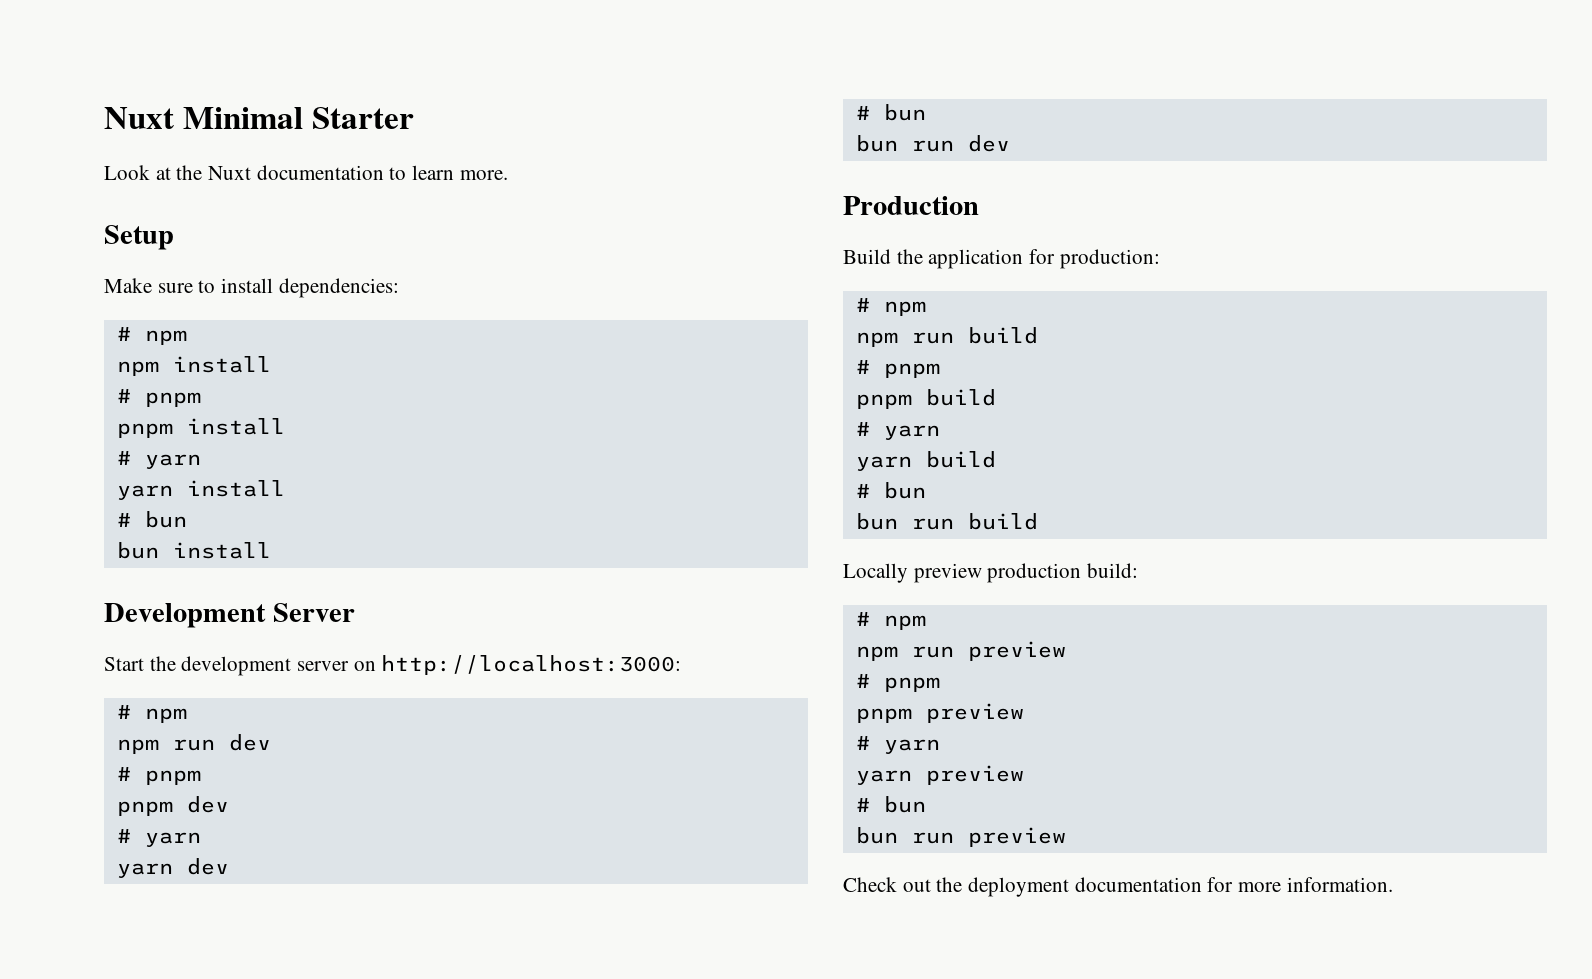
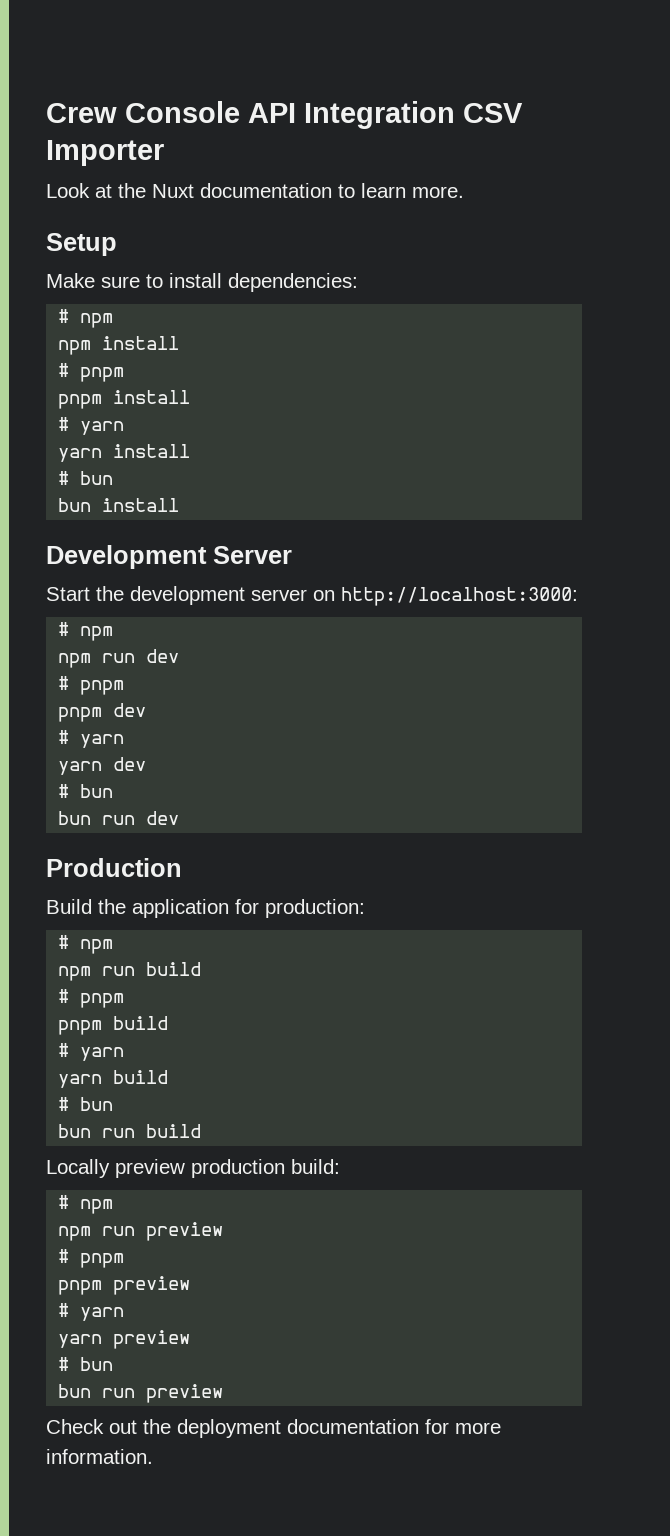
- Nuxt Minimal Starter
+ Crew Console API Integration CSV Importer

